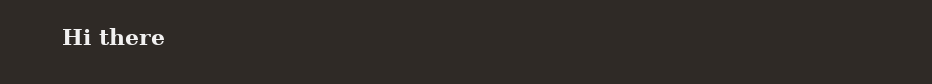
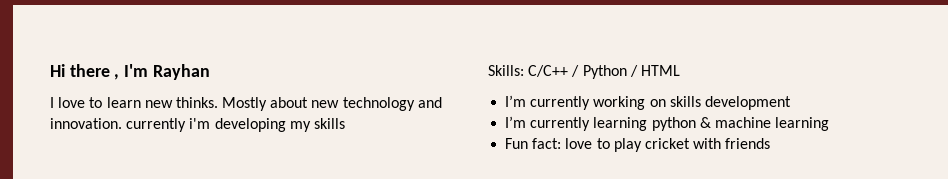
- Hi there
+ Hi there , I'm Rayhan
+ I love to learn new thinks. Mostly about new technology and innovation. currently i'm developing my skills
+ Skills: C/C++ / Python / HTML
+ I’m currently working on skills development
+ I’m currently learning python & machine learning
+ Fun fact: love to play cricket with friends

